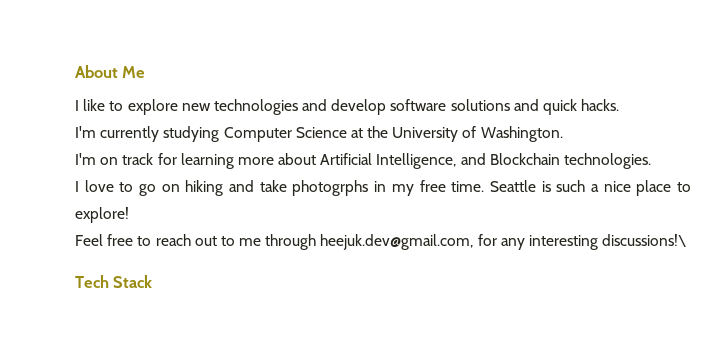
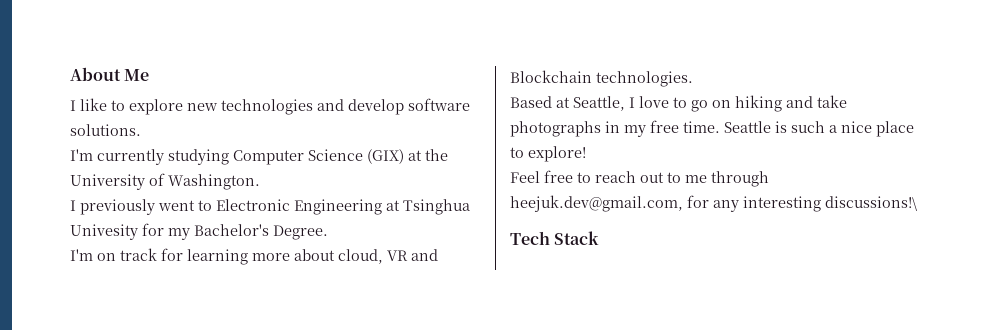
- I like to explore new technologies and develop software solutions and quick hacks.
+ I like to explore new technologies and develop software solutions.
- I'm currently studying Computer Science at the University of Washington.
+ I'm currently studying Computer Science (GIX) at the University of Washington.
+ I previously went to Electronic Engineering at Tsinghua Univesity for my Bachelor's Degree.
- I'm on track for learning more about Artificial Intelligence, and Blockchain technologies.
+ I'm on track for learning more about cloud, VR and Blockchain technologies.
- I love to go on hiking and take photogrphs in my free time.
+ Based at Seattle, I love to go on hiking and take photographs in my free time.

